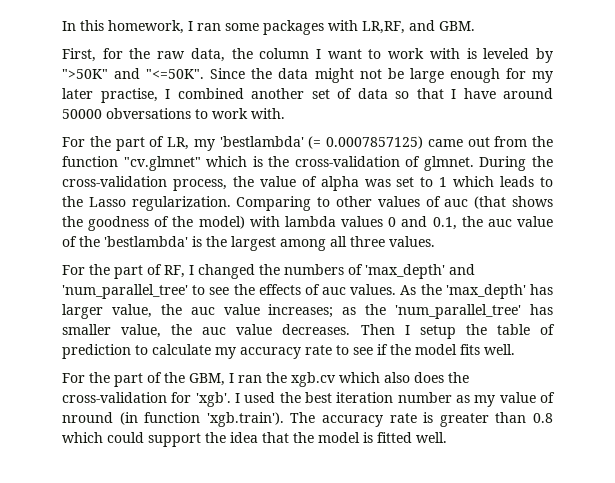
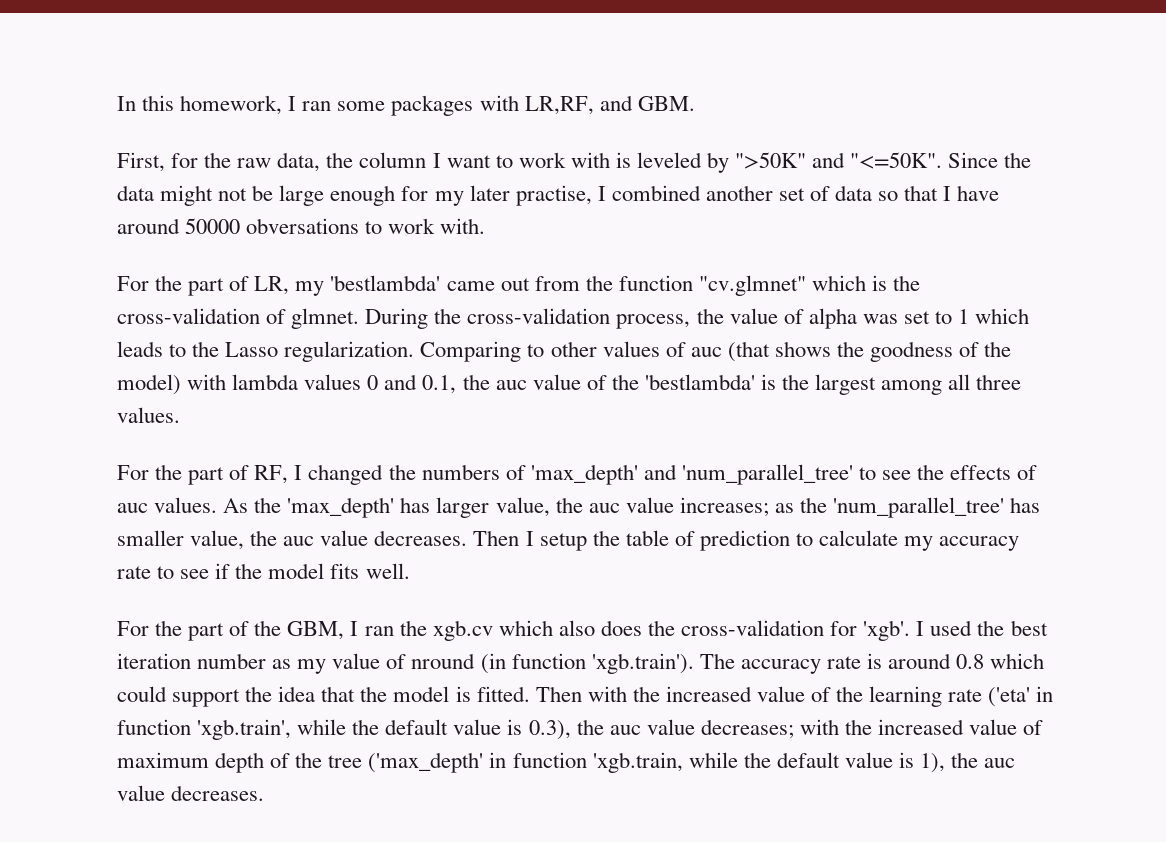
- For the part of LR, my 'bestlambda' (= 0.0007857125) came out from the function "cv.glmnet" which is the cross-validation of glmnet.
+ For the part of LR, my 'bestlambda' came out from the function "cv.glmnet" which is the cross-validation of glmnet.
- I used the best iteration number as my value of nround (in function 'xgb.train'). The accuracy rate is greater than 0.8 which could support the idea that the model is fitted well.
+ I used the best iteration number as my value of nround (in function 'xgb.train'). The accuracy rate is around 0.8 which could support the idea that the model is fitted. Then with the increased value of the learning rate ('eta' in function 'xgb.train', while the default value is 0.3), the auc value decreases; with the increased value of maximum depth of the tree ('max_depth' in function 'xgb.train, while the default value is 1), the auc value decreases.

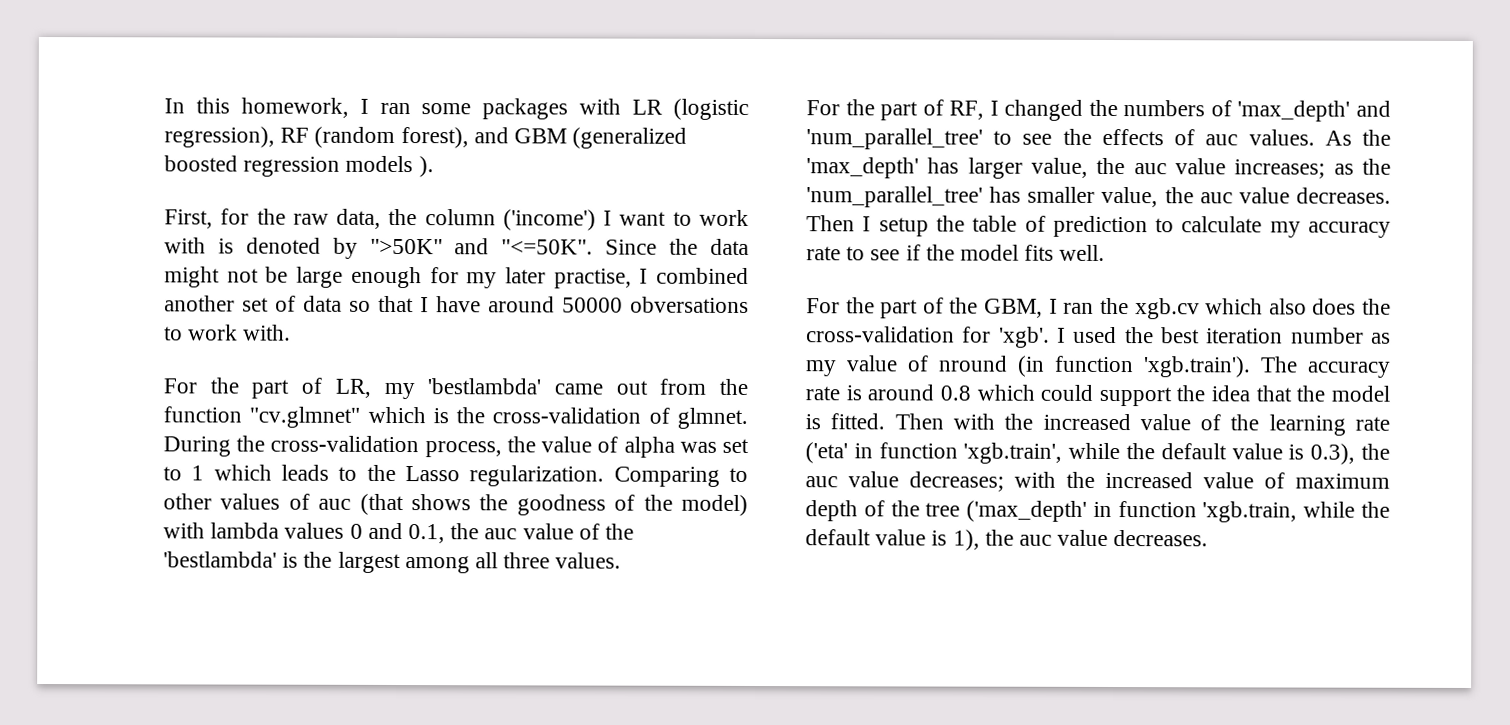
- In this homework, I ran some packages with LR,RF, and GBM.
+ In this homework, I ran some packages with LR (logistic regression), RF (random forest), and GBM (generalized boosted regression models ).
- First, for the raw data, the column I want to work with is leveled by ">50K" and "<=50K".
+ First, for the raw data, the column ('income') I want to work with is denoted by ">50K" and "<=50K".

